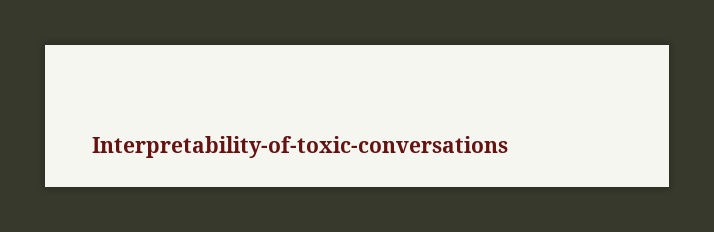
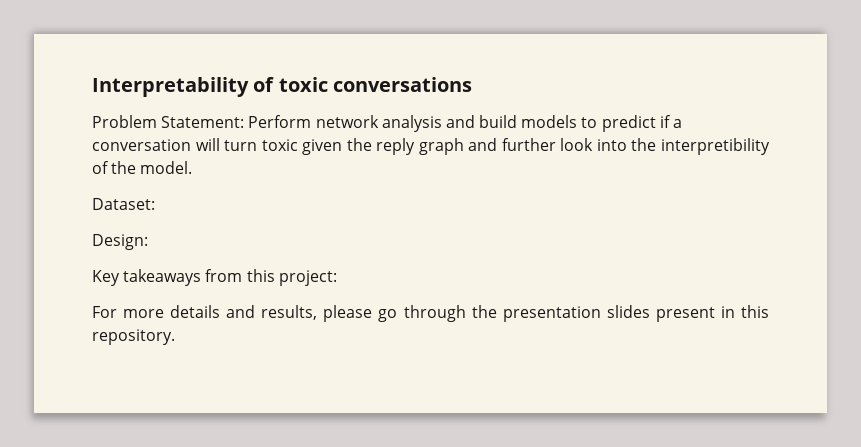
- Interpretability-of-toxic-conversations
+ Interpretability of toxic conversations
+ Problem Statement: Perform network analysis and build models to predict if a conversation will turn toxic given the reply graph and further look into the interpretibility of the model.
+ Dataset:
+ Design:
+ Key takeaways from this project:
+ For more details and results, please go through the presentation slides present in this repository.

